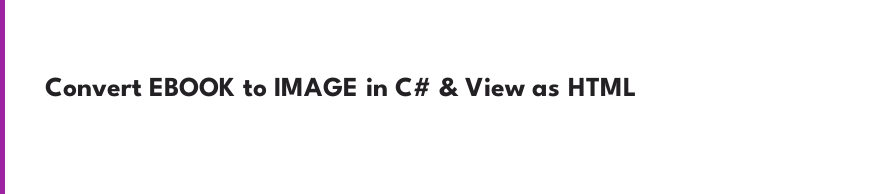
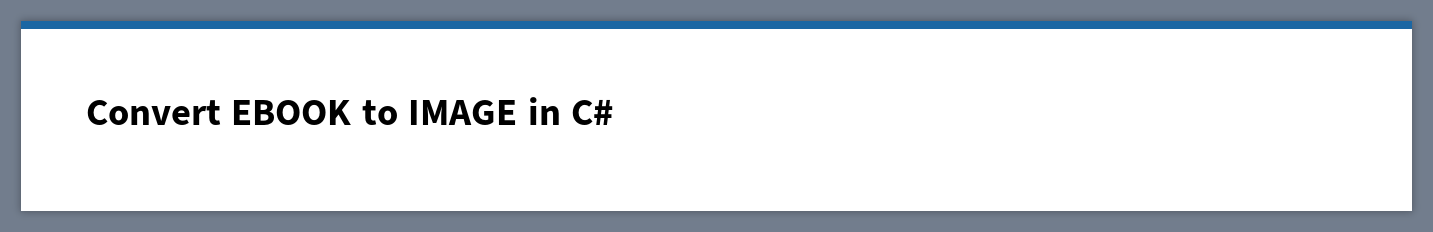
- Convert EBOOK to IMAGE in C# & View as HTML
+ Convert EBOOK to IMAGE in C#

